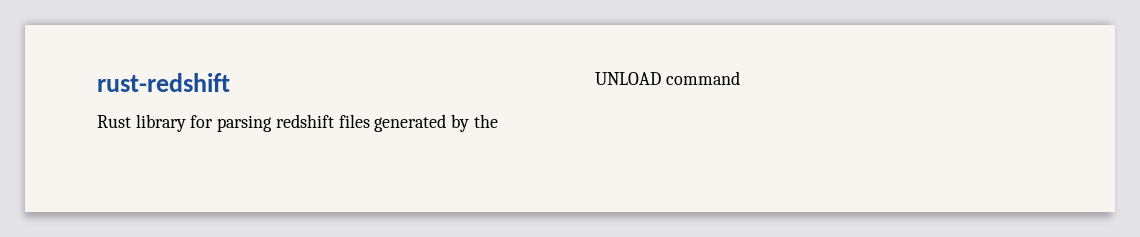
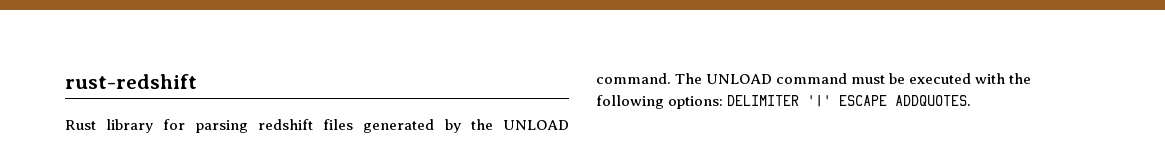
- Rust library for parsing redshift files generated by the UNLOAD command
+ Rust library for parsing redshift files generated by the UNLOAD command. The UNLOAD command must be executed with the following options: DELIMITER '|' ESCAPE ADDQUOTES.

